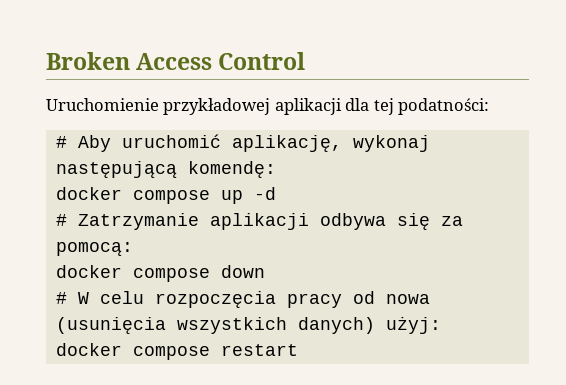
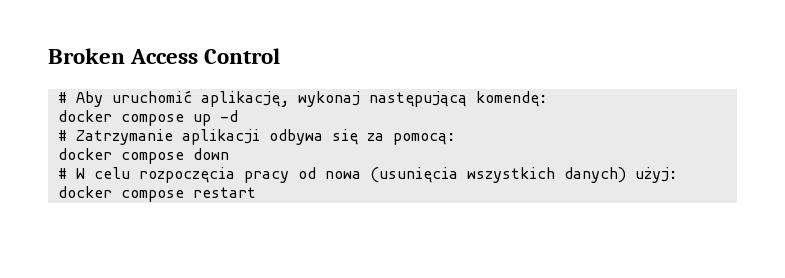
- Uruchomienie przykładowej aplikacji dla tej podatności:

